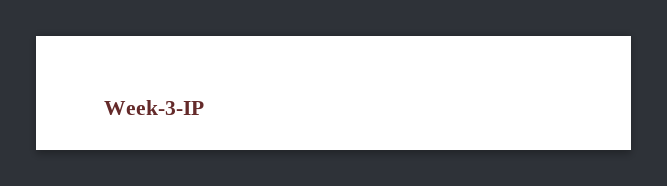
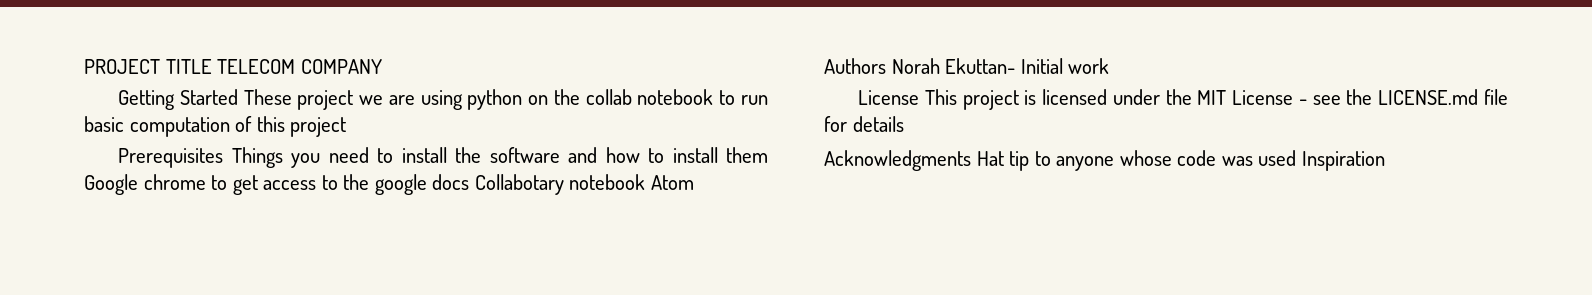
- Week-3-IP
+ PROJECT TITLE TELECOM COMPANY
+ Getting Started These project we are using python on the collab notebook to run basic computation of this project
+ Prerequisites Things you need to install the software and how to install them Google chrome to get access to the google docs Collabotary notebook Atom
+ Authors Norah Ekuttan- Initial work
+ License This project is licensed under the MIT License - see the LICENSE.md file for details
+ Acknowledgments Hat tip to anyone whose code was used Inspiration

